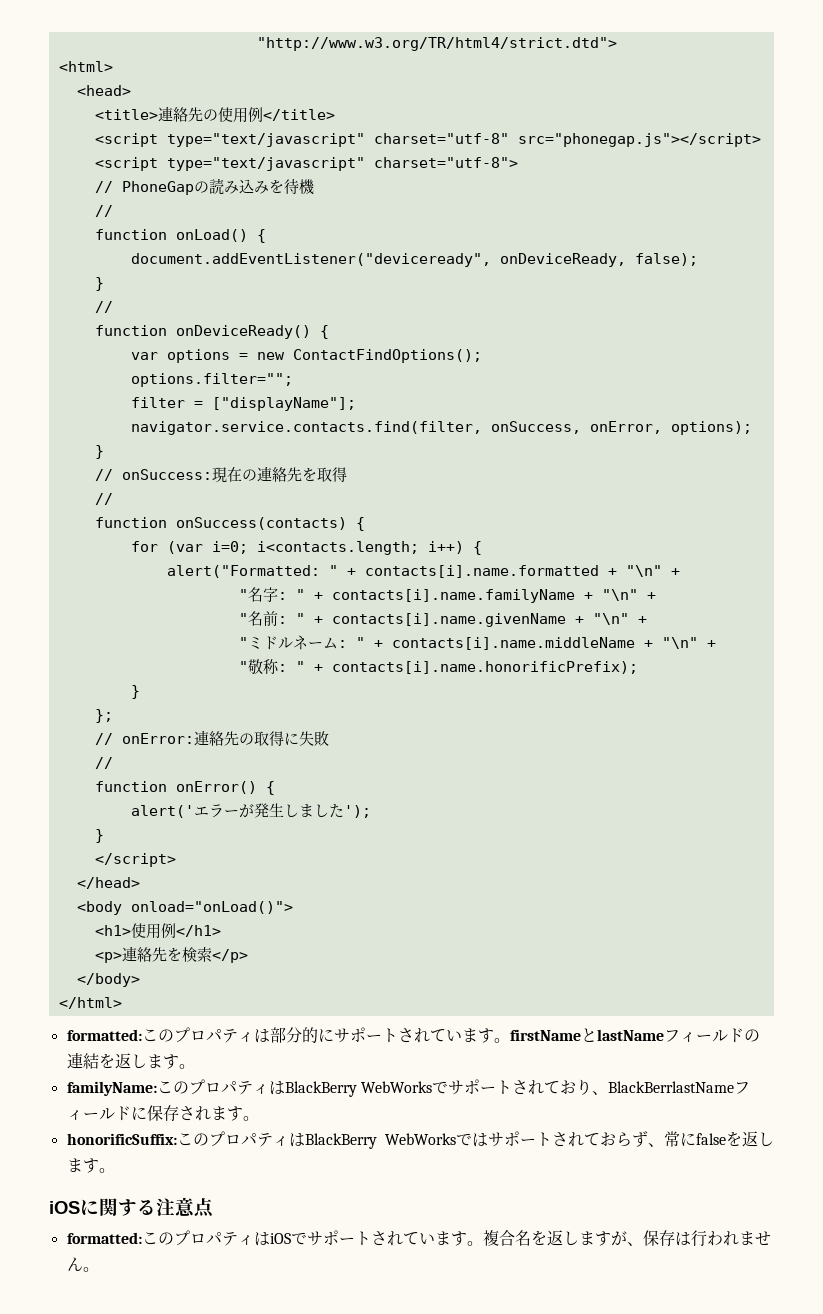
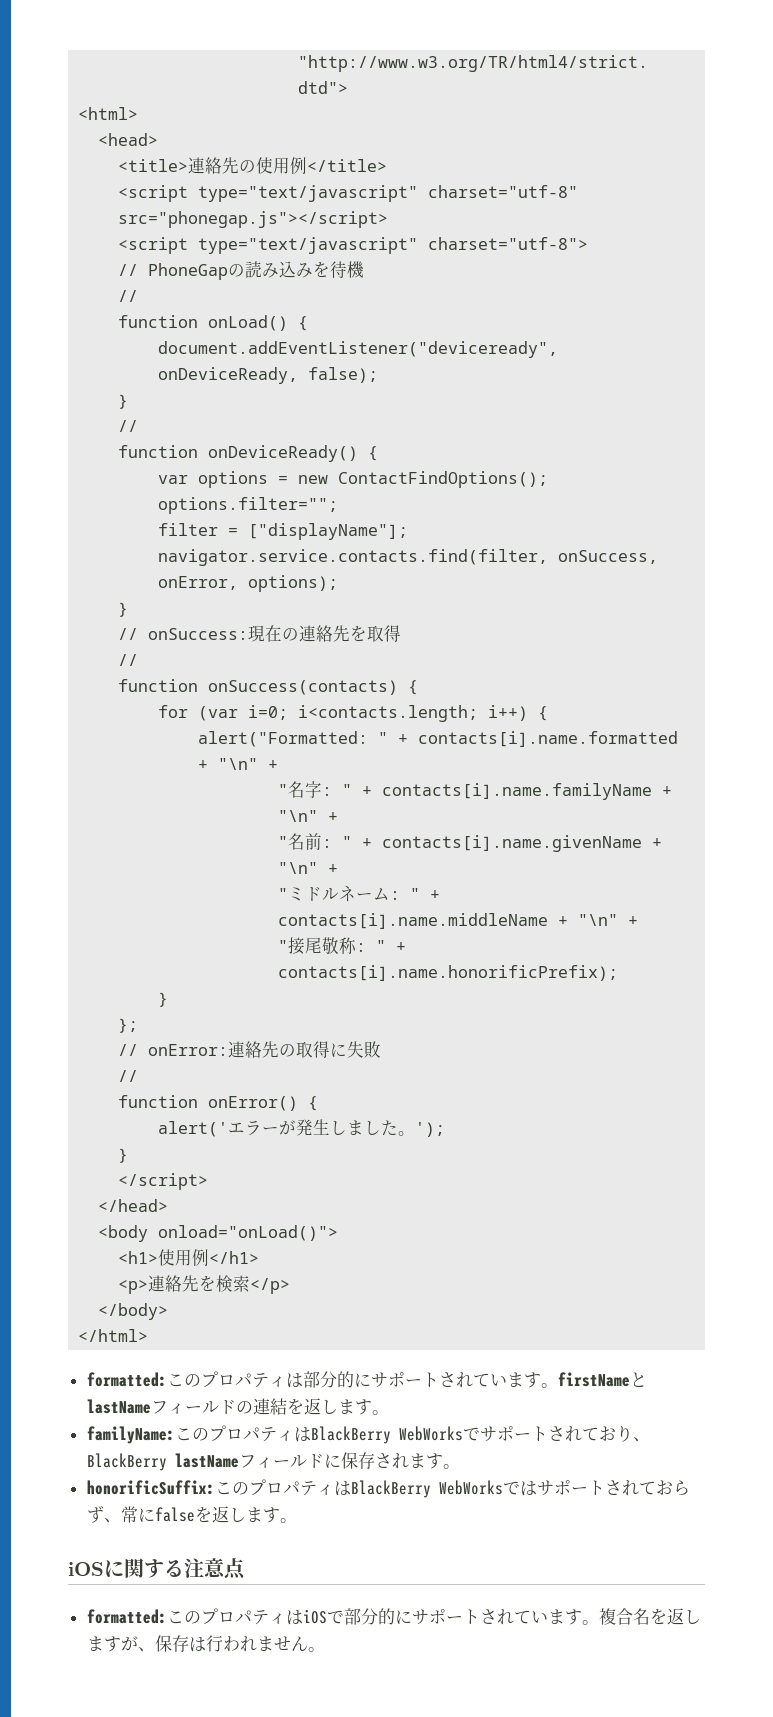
- "敬称: " + contacts[i].name.honorificPrefix);
+ "接尾敬称: " + contacts[i].name.honorificPrefix);
- alert('エラーが発生しました');
+ alert('エラーが発生しました。');
- familyName:このプロパティはBlackBerry WebWorksでサポートされており、BlackBerrlastNameフィールドに保存されます。
+ familyName:このプロパティはBlackBerry WebWorksでサポートされており、BlackBerry lastNameフィールドに保存されます。
- formatted:このプロパティはiOSでサポートされています。
+ formatted:このプロパティはiOSで部分的にサポートされています。

